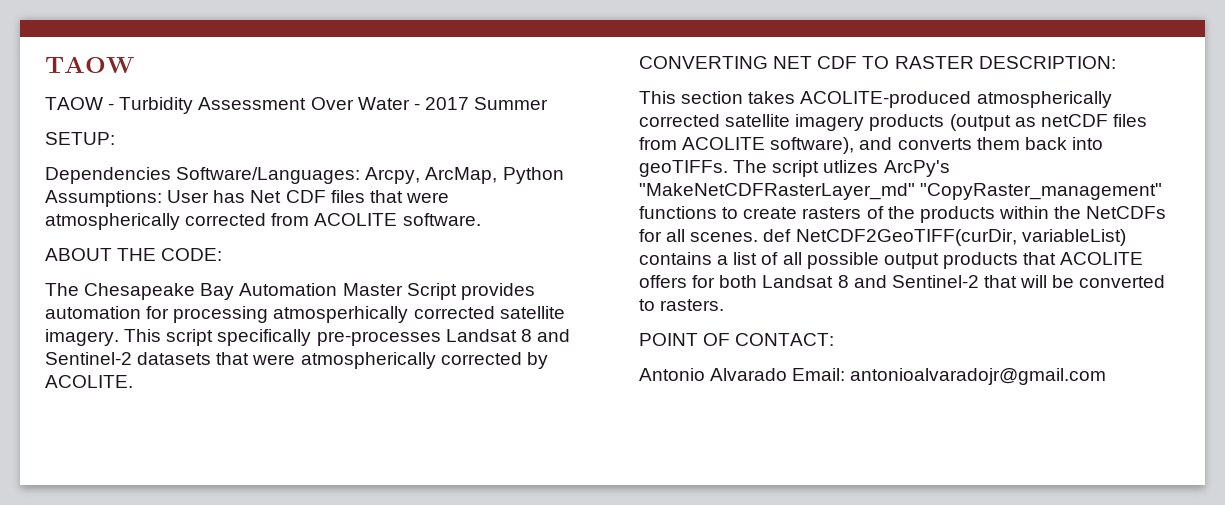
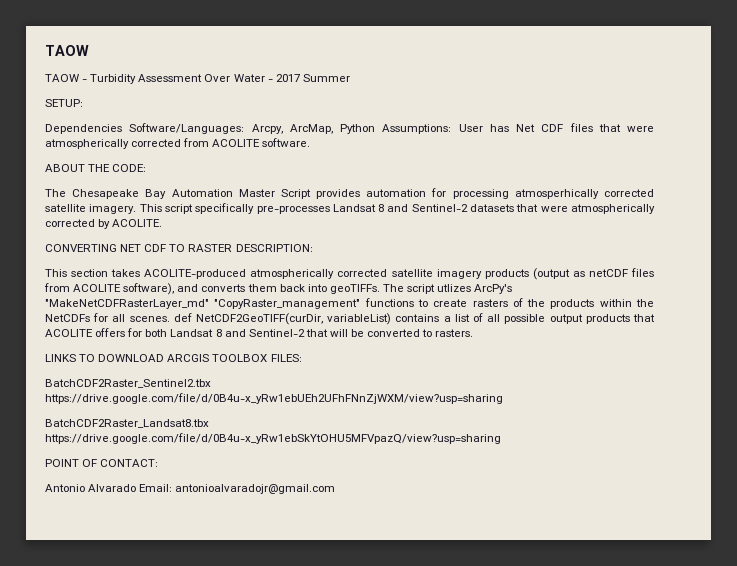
+ LINKS TO DOWNLOAD ARCGIS TOOLBOX FILES:
+ BatchCDF2Raster_Sentinel2.tbx https://drive.google.com/file/d/0B4u-x_yRw1ebUEh2UFhFNnZjWXM/view?usp=sharing
+ BatchCDF2Raster_Landsat8.tbx https://drive.google.com/file/d/0B4u-x_yRw1ebSkYtOHU5MFVpazQ/view?usp=sharing

